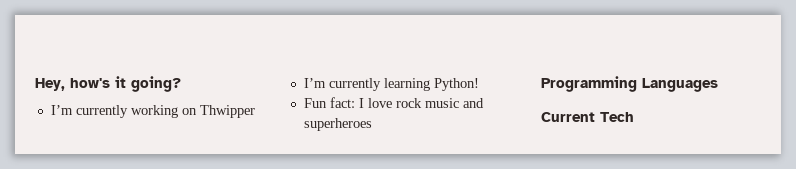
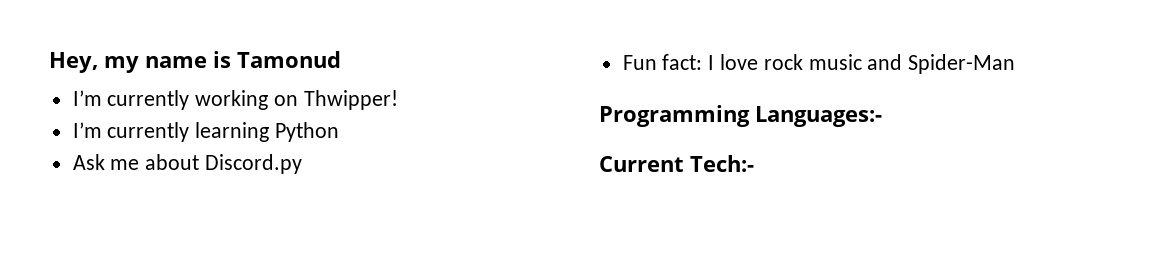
- Hey, how's it going?
+ Hey, my name is Tamonud
- I’m currently working on Thwipper
+ I’m currently working on Thwipper!
- I’m currently learning Python!
+ I’m currently learning Python
+ Ask me about Discord.py
- Fun fact: I love rock music and superheroes
+ Fun fact: I love rock music and Spider-Man
- Programming Languages
+ Programming Languages:-
- Current Tech
+ Current Tech:-

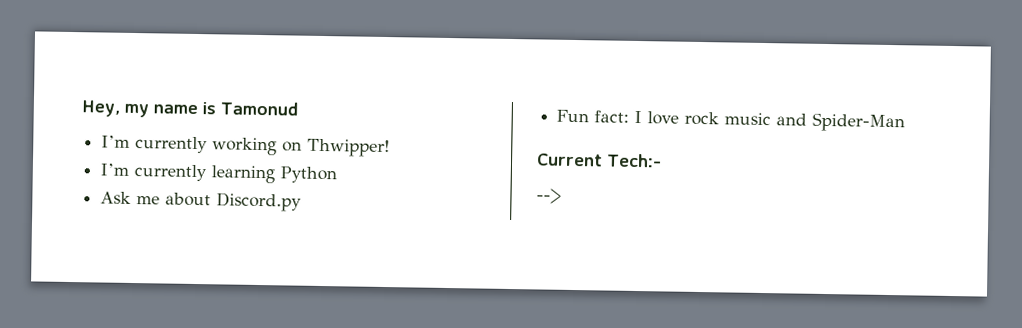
- Programming Languages:-
+ -->

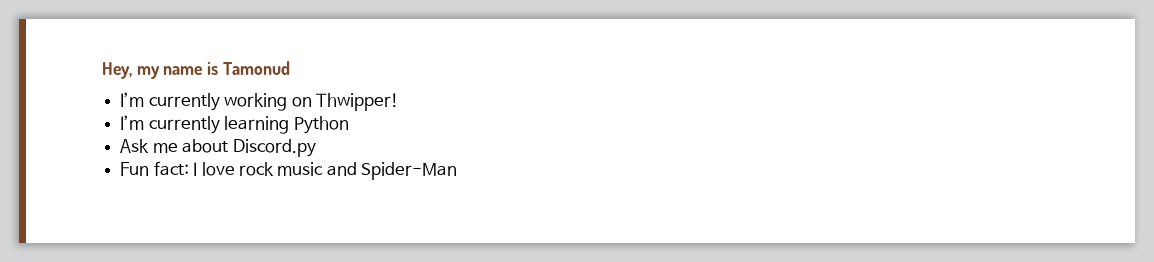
- Current Tech:-
- -->

